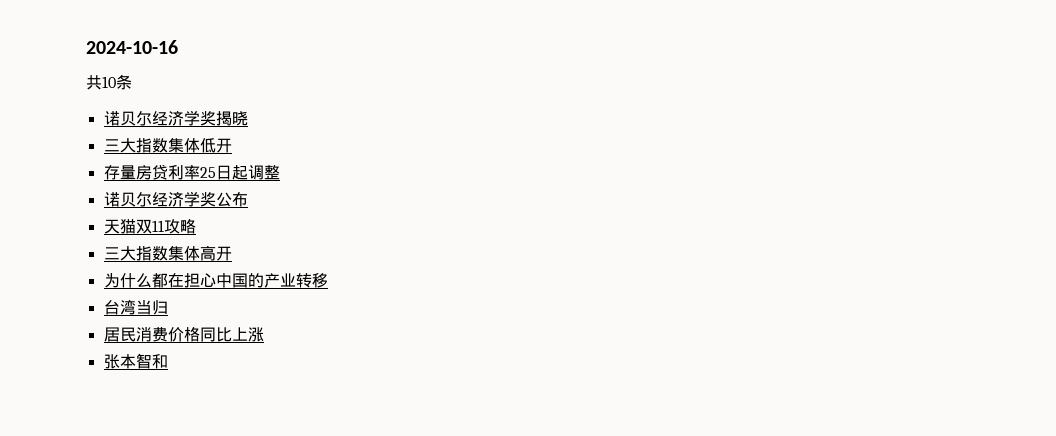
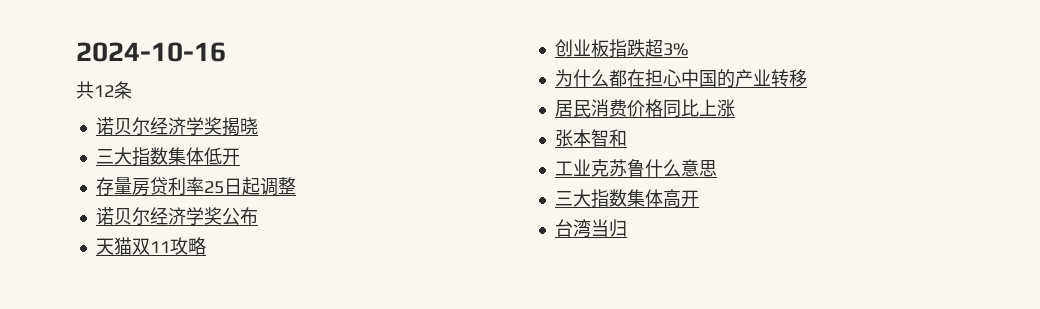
- 共10条
+ 共12条
- 三大指数集体高开
+ 创业板指跌超3%
- 台湾当归
+ 工业克苏鲁什么意思
+ 三大指数集体高开
+ 台湾当归

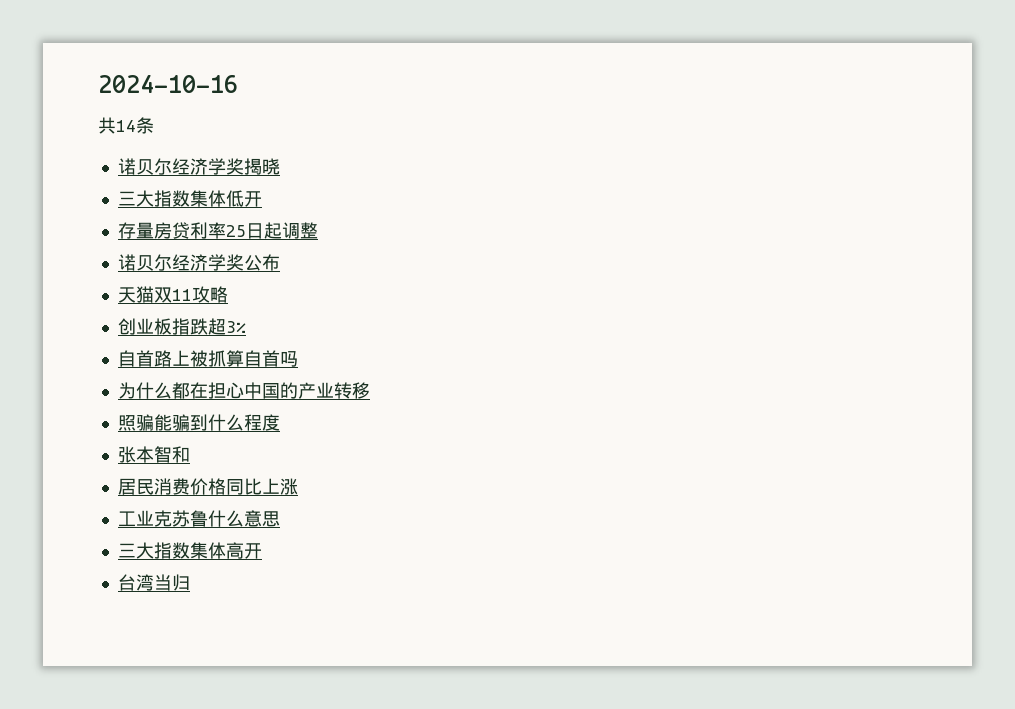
- 共12条
+ 共14条
+ 自首路上被抓算自首吗
+ 照骗能骗到什么程度
+ 张本智和
- 张本智和

